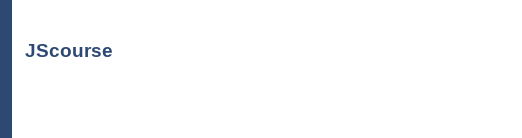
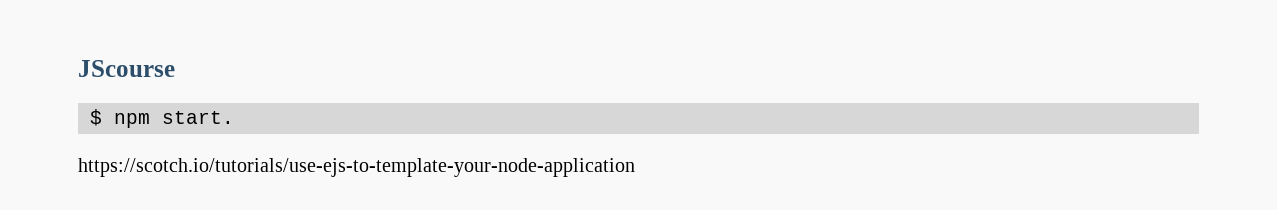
+ $ npm start.
+ https://scotch.io/tutorials/use-ejs-to-template-your-node-application

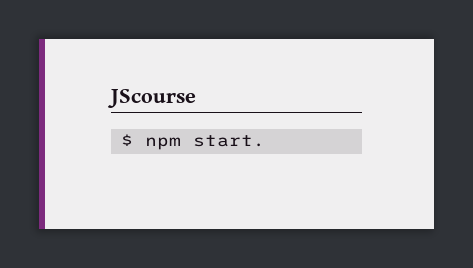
- https://scotch.io/tutorials/use-ejs-to-template-your-node-application

